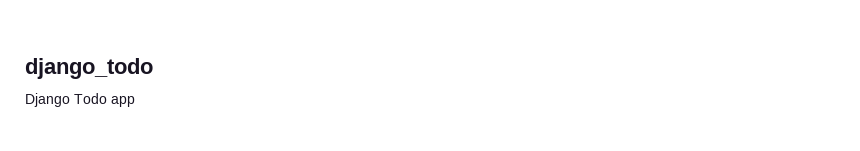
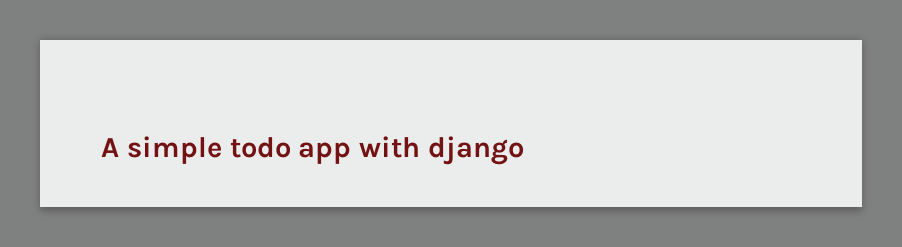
- django_todo
- Django Todo app
+ A simple todo app with django

